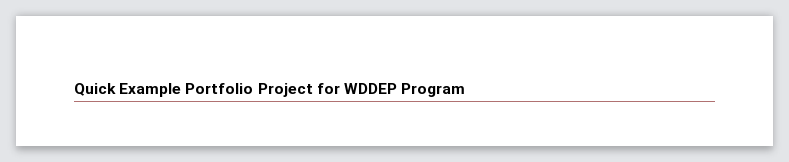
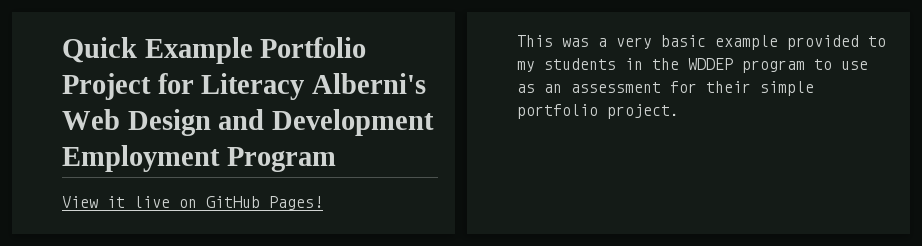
- Quick Example Portfolio Project for WDDEP Program
+ Quick Example Portfolio Project for Literacy Alberni's Web Design and Development Employment Program
+ View it live on GitHub Pages!
+ This was a very basic example provided to my students in the WDDEP program to use as an assessment for their simple portfolio project.

